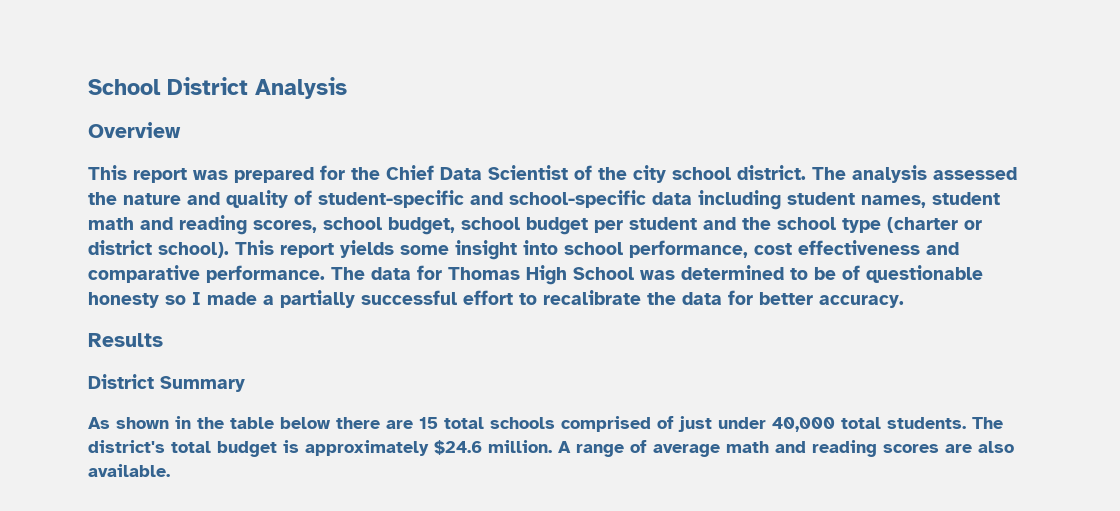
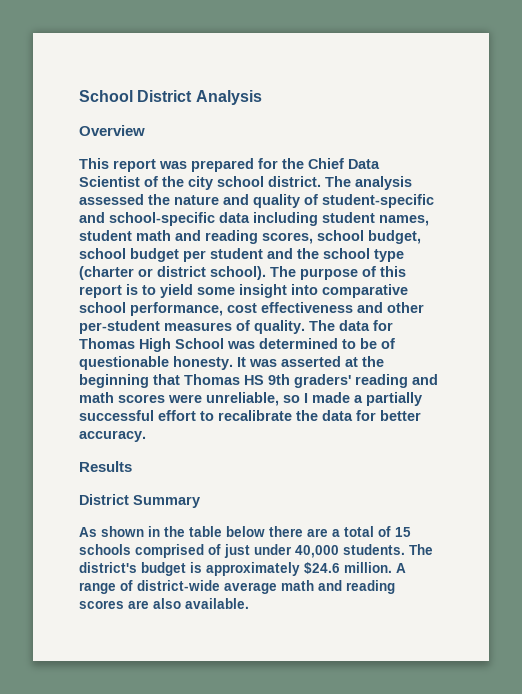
- This report yields some insight into school performance, cost effectiveness and comparative performance.
+ The purpose of this report is to yield some insight into comparative school performance, cost effectiveness and other per-student measures of quality.
- The data for Thomas High School was determined to be of questionable honesty so I made a partially successful effort to recalibrate the data for better accuracy.
+ The data for Thomas High School was determined to be of questionable honesty. It was asserted at the beginning that Thomas HS 9th graders' reading and math scores were unreliable, so I made a partially successful effort to recalibrate the data for better accuracy.
- As shown in the table below there are 15 total schools comprised of just under 40,000 total students.
+ As shown in the table below there are a total of 15 schools comprised of just under 40,000 students.
- The district's total budget is approximately $24.6 million.
+ The district's budget is approximately $24.6 million.
- A range of average math and reading scores are also available.
+ A range of district-wide average math and reading scores are also available.

